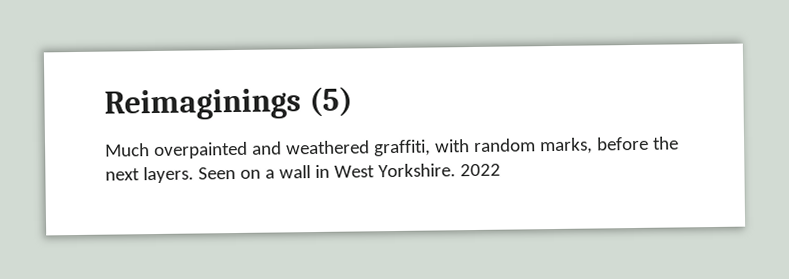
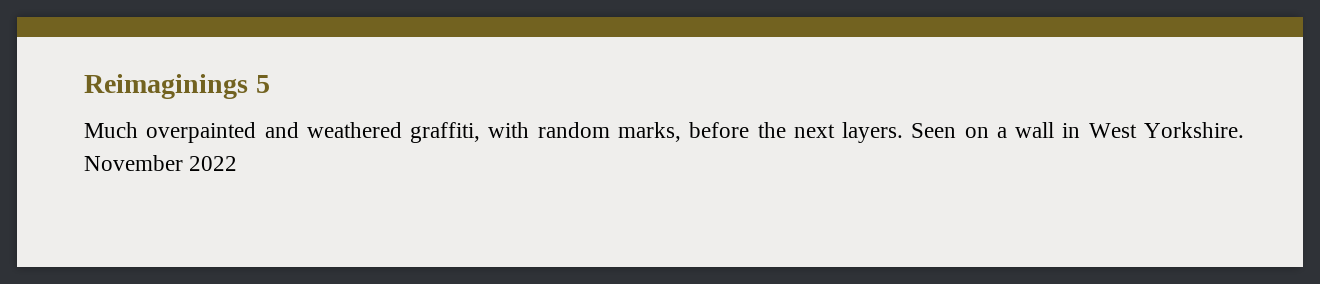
- Reimaginings (5)
+ Reimaginings 5
- 2022
+ November 2022

